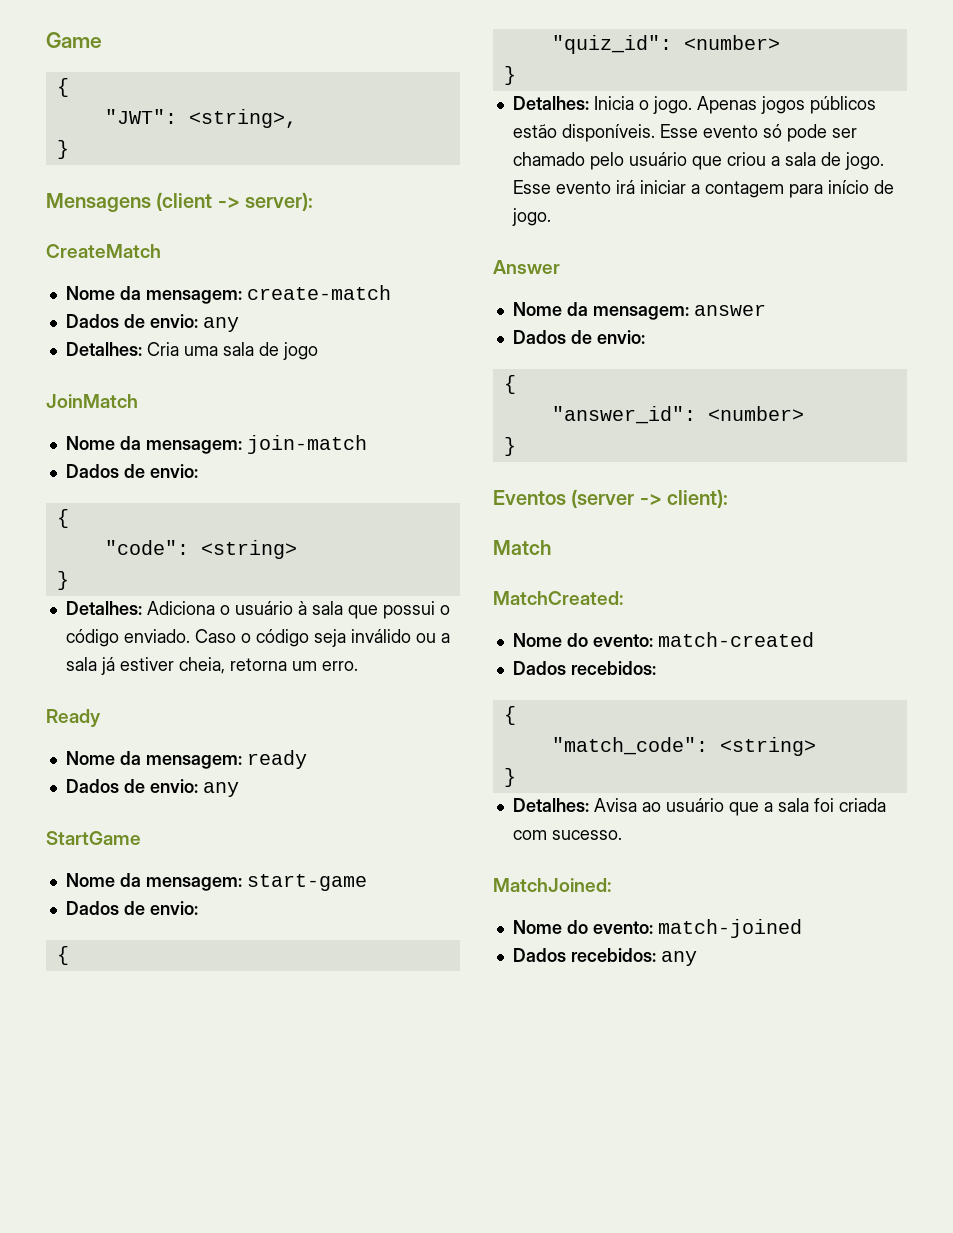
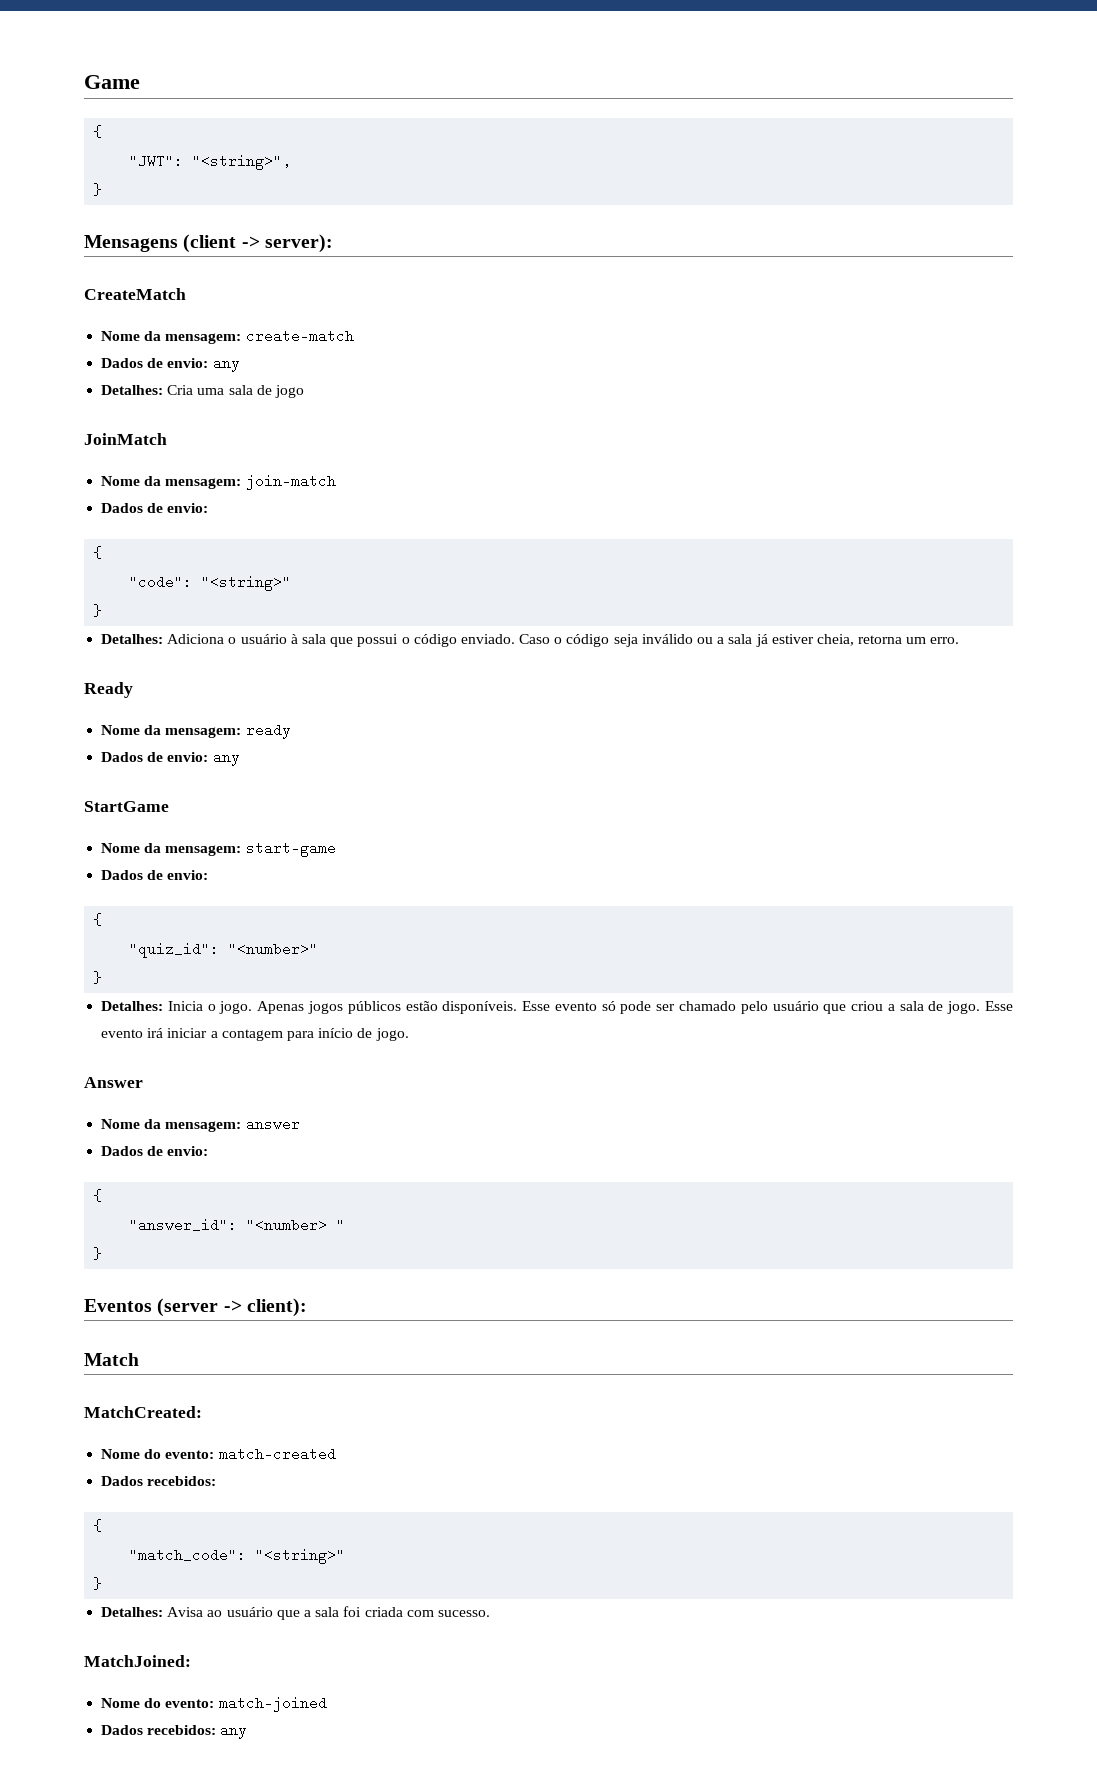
- "JWT": <string>,
+ "JWT": "<string>",
- "code": <string>
+ "code": "<string>"
- "quiz_id": <number>
+ "quiz_id": "<number>"
- "answer_id": <number>
+ "answer_id": "<number> "
- "match_code": <string>
+ "match_code": "<string>"

